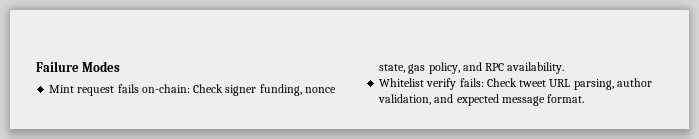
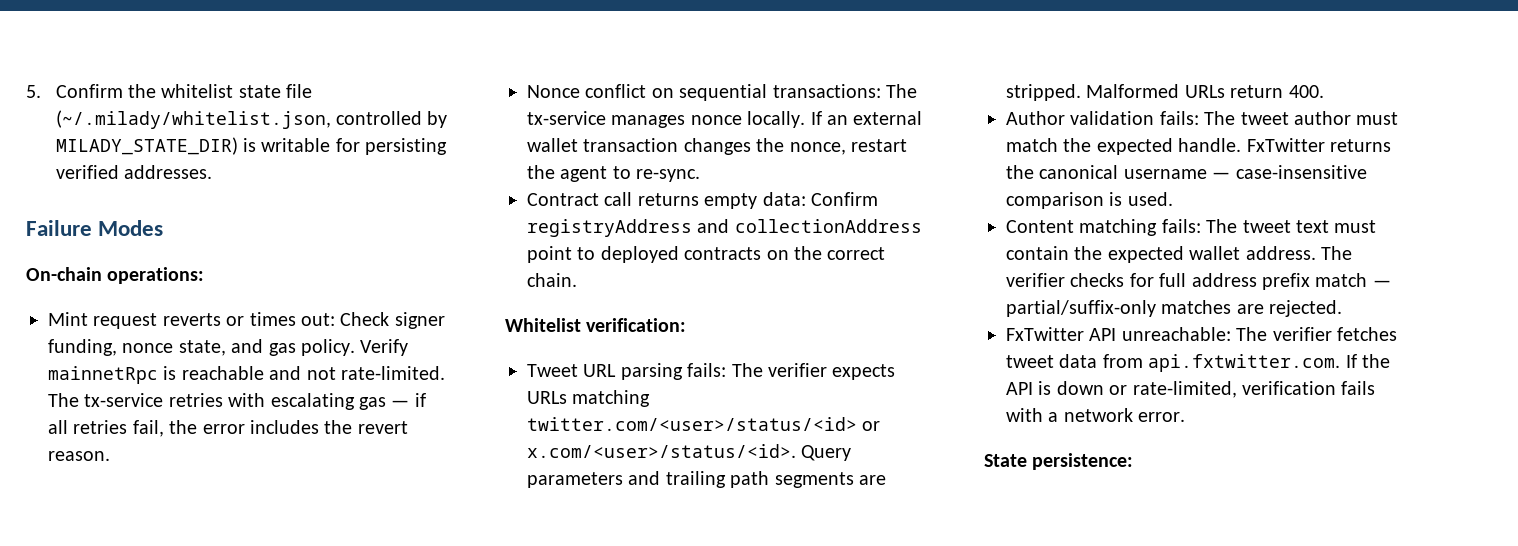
+ 5. Confirm the whitelist state file (~/.milady/whitelist.json, controlled by MILADY_STATE_DIR) is writable for persisting verified addresses.
+ On-chain operations:
- Mint request fails on-chain: Check signer funding, nonce state, gas policy, and RPC availability.
- Whitelist verify fails: Check tweet URL parsing, author validation, and expected message format.
+ Mint request reverts or times out: Check signer funding, nonce state, and gas policy. Verify mainnetRpc is reachable and not rate-limited. The tx-service retries with escalating gas — if all retries fail, the error includes the revert reason.
+ Nonce conflict on sequential transactions: The tx-service manages nonce locally. If an external wallet transaction changes the nonce, restart the agent to re-sync.
+ Contract call returns empty data: Confirm registryAddress and collectionAddress point to deployed contracts on the correct chain.
+ Whitelist verification:
+ Tweet URL parsing fails: The verifier expects URLs matching twitter.com/<user>/status/<id> or x.com/<user>/status/<id>. Query parameters and trailing path segments are stripped. Malformed URLs return 400.
+ Author validation fails: The tweet author must match the expected handle. FxTwitter returns the canonical username — case-insensitive comparison is used.
+ Content matching fails: The tweet text must contain the expected wallet address. The verifier checks for full address prefix match — partial/suffix-only matches are rejected.
+ FxTwitter API unreachable: The verifier fetches tweet data from api.fxtwitter.com. If the API is down or rate-limited, verification fails with a network error.
+ State persistence:

